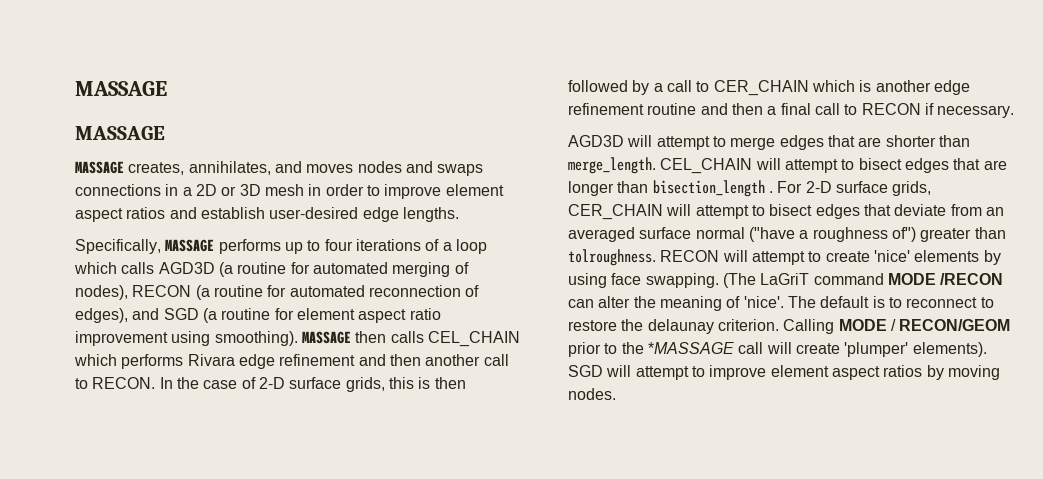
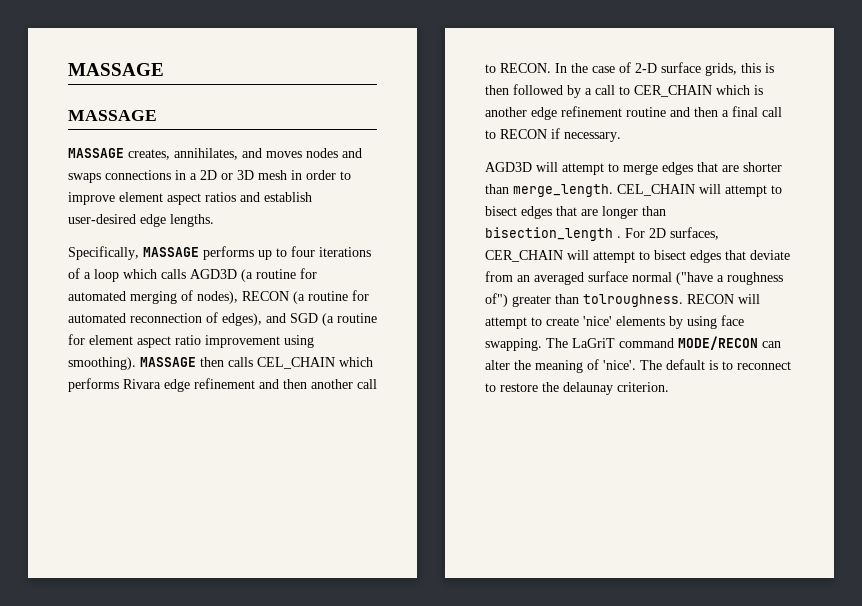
- For 2-D surface grids, CER_CHAIN will attempt to bisect edges that deviate from an averaged surface normal ("have a roughness of") greater than tolroughness.
+ For 2D surfaces, CER_CHAIN will attempt to bisect edges that deviate from an averaged surface normal ("have a roughness of") greater than tolroughness.
- (The LaGriT command MODE /RECON can alter the meaning of 'nice'.
+ The LaGriT command MODE/RECON can alter the meaning of 'nice'.
- Calling MODE / RECON/GEOM prior to the *MASSAGE call will create 'plumper' elements). SGD will attempt to improve element aspect ratios by moving nodes.

